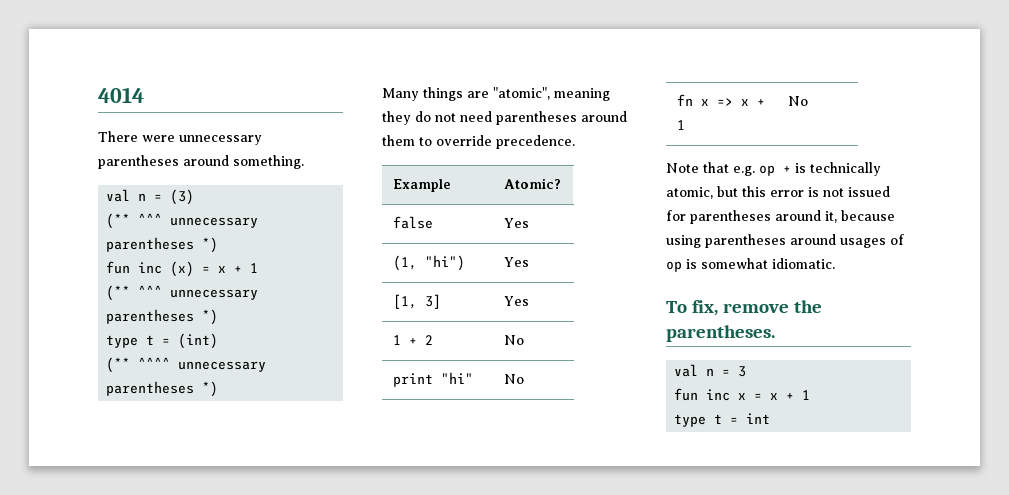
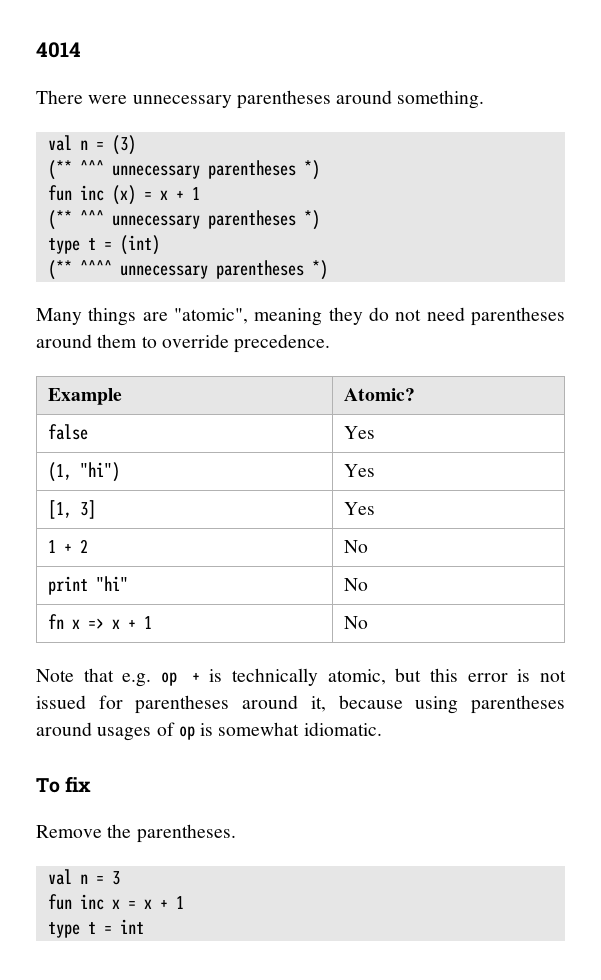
- To fix, remove the parentheses.
+ To fix
+ Remove the parentheses.

